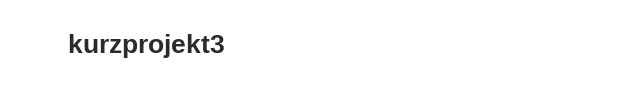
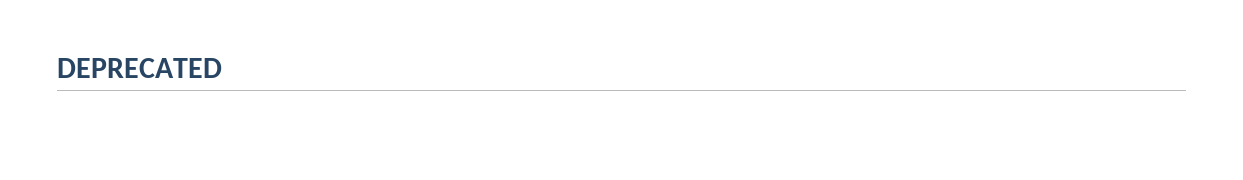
- kurzprojekt3
+ DEPRECATED

